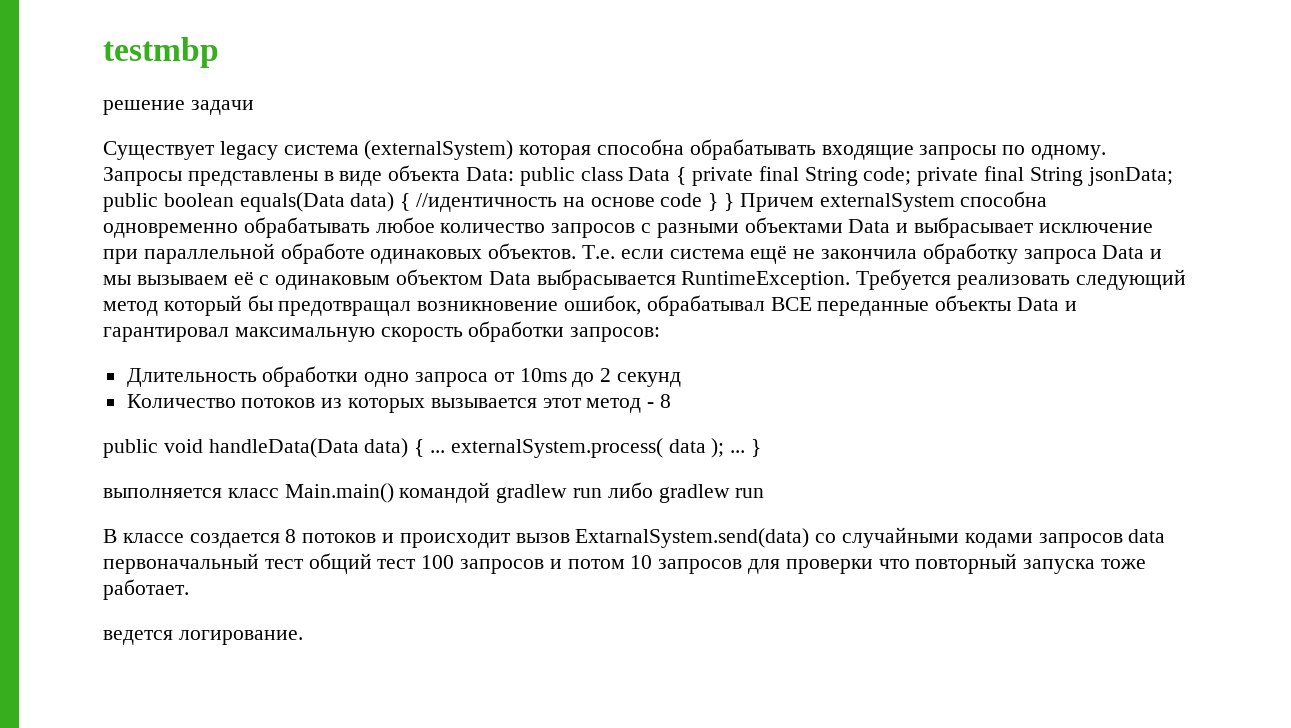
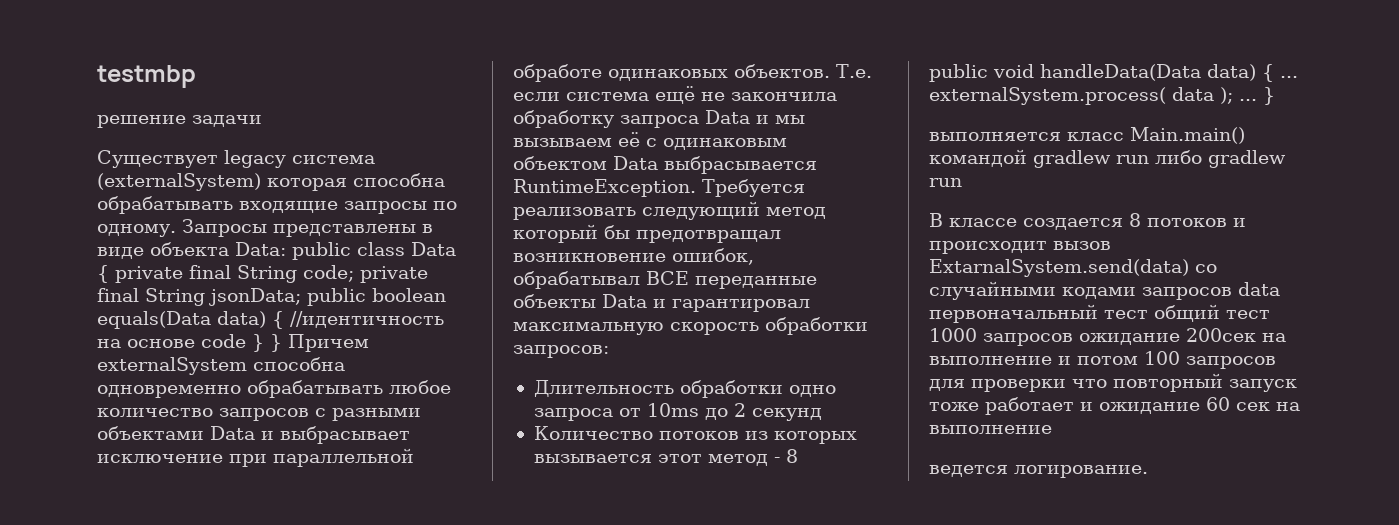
- В классе создается 8 потоков и происходит вызов ExtarnalSystem.send(data) со случайными кодами запросов data первоначальный тест общий тест 100 запросов и потом 10 запросов для проверки что повторный запуска тоже работает.
+ В классе создается 8 потоков и происходит вызов ExtarnalSystem.send(data) со случайными кодами запросов data первоначальный тест общий тест 1000 запросов ожидание 200сек на выполнение и потом 100 запросов для проверки что повторный запуск тоже работает и ожидание 60 сек на выполнение

